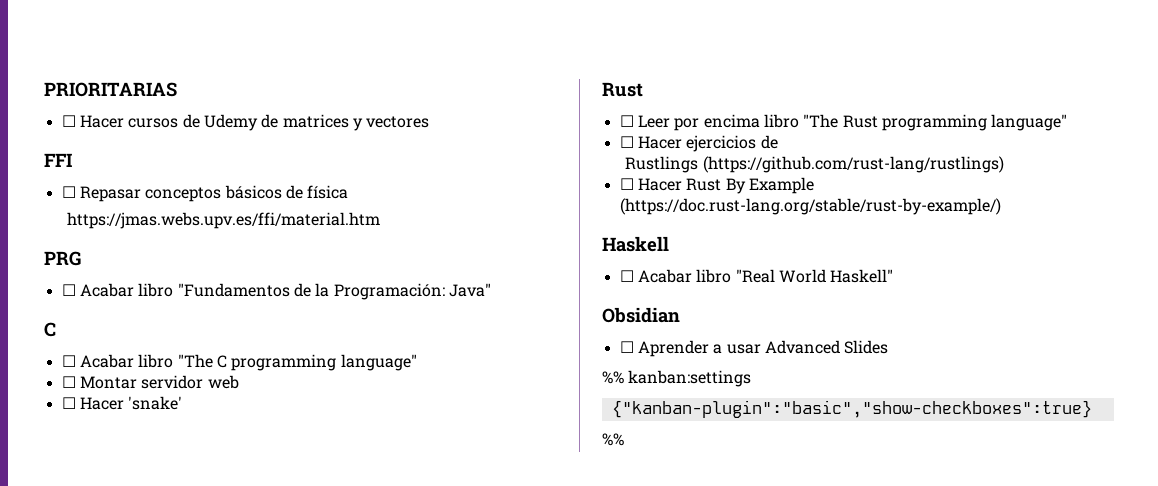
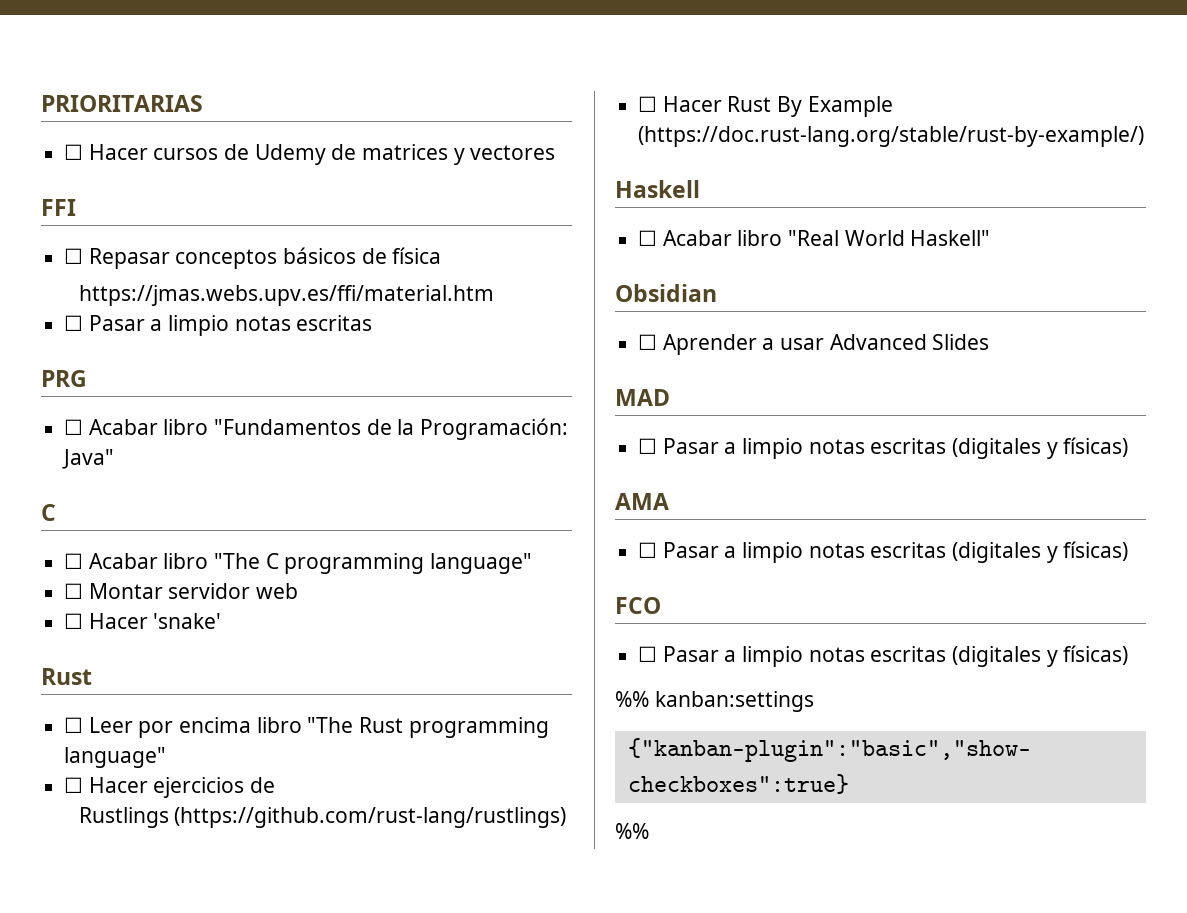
  https://jmas.webs.upv.es/ffi/material.htm
+ ☐ Pasar a limpio notas escritas
+ MAD
+ ☐ Pasar a limpio notas escritas (digitales y físicas)
+ AMA
+ ☐ Pasar a limpio notas escritas (digitales y físicas)
+ FCO
+ ☐ Pasar a limpio notas escritas (digitales y físicas)

